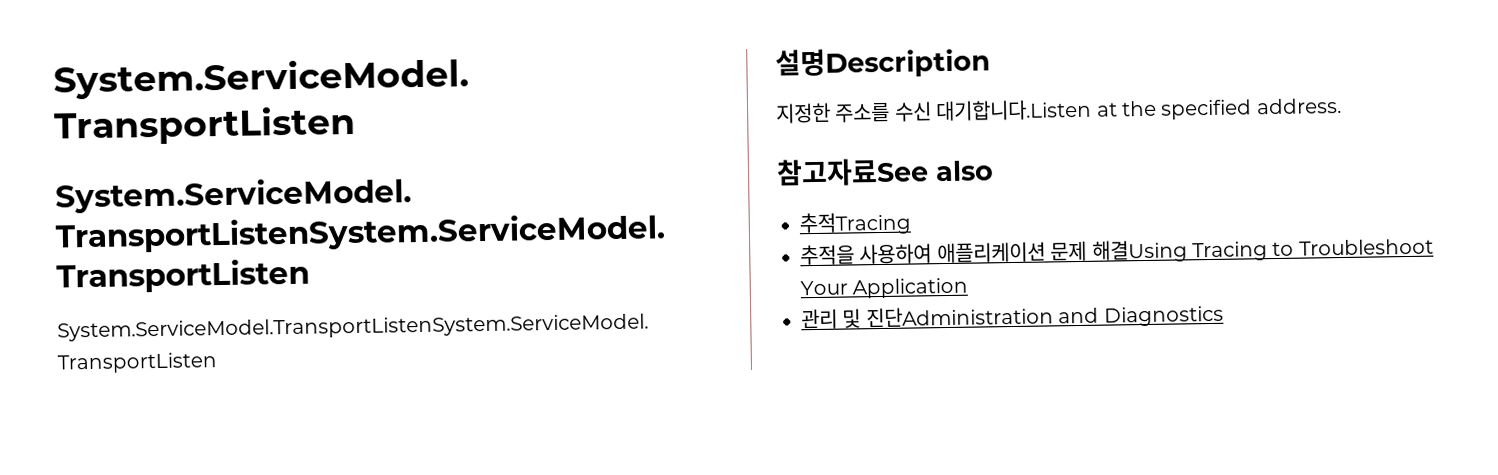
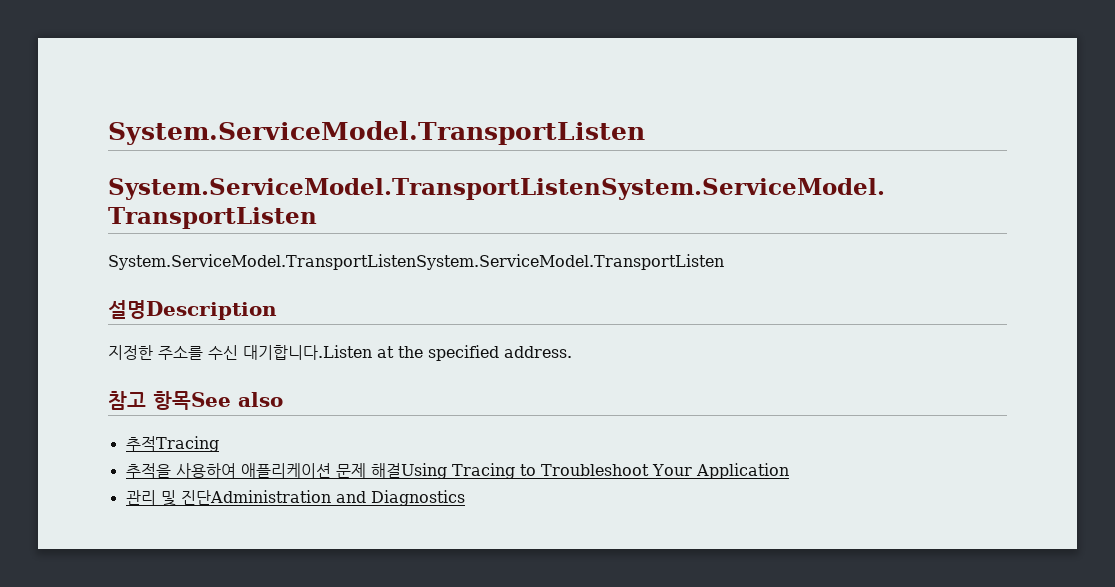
- 참고자료See also
+ 참고 항목See also

